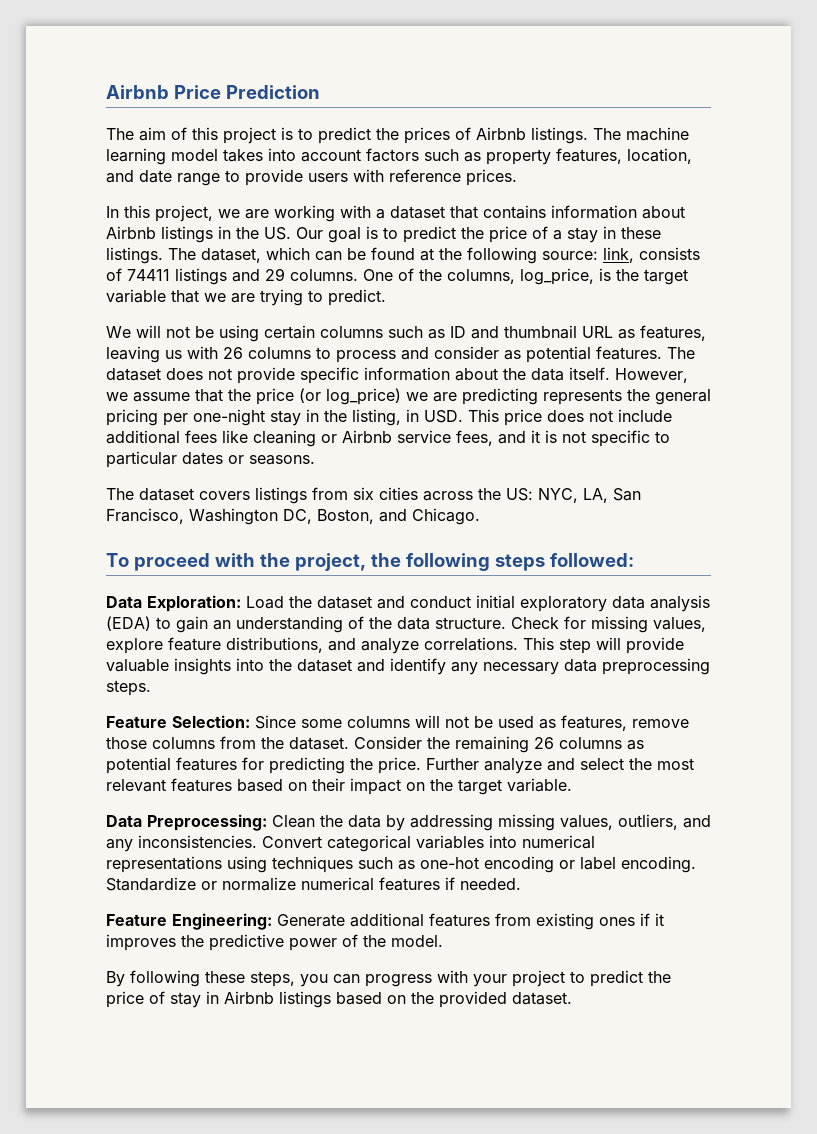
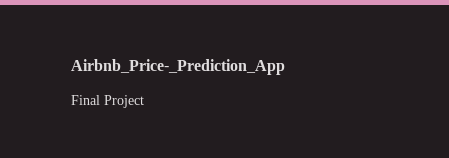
- Airbnb Price Prediction
- The aim of this project is to predict the prices of Airbnb listings. The machine learning model takes into account factors such as property features, location, and date range to provide users with reference prices.
- In this project, we are working with a dataset that contains information about Airbnb listings in the US. Our goal is to predict the price of a stay in these listings. The dataset, which can be found at the following source: link, consists of 74411 listings and 29 columns. One of the columns, log_price, is the target variable that we are trying to predict.
- We will not be using certain columns such as ID and thumbnail URL as features, leaving us with 26 columns to process and consider as potential features. The dataset does not provide specific information about the data itself. However, we assume that the price (or log_price) we are predicting represents the general pricing per one-night stay in the listing, in USD. This price does not include additional fees like cleaning or Airbnb service fees, and it is not specific to particular dates or seasons.
- The dataset covers listings from six cities across the US: NYC, LA, San Francisco, Washington DC, Boston, and Chicago.
- To proceed with the project, the following steps followed:
- Data Exploration: Load the dataset and conduct initial exploratory data analysis (EDA) to gain an understanding of the data structure. Check for missing values, explore feature distributions, and analyze correlations. This step will provide valuable insights into the dataset and identify any necessary data preprocessing steps.
- Feature Selection: Since some columns will not be used as features, remove those columns from the dataset. Consider the remaining 26 columns as potential features for predicting the price. Further analyze and select the most relevant features based on their impact on the target variable.
- Data Preprocessing: Clean the data by addressing missing values, outliers, and any inconsistencies. Convert categorical variables into numerical representations using techniques such as one-hot encoding or label encoding. Standardize or normalize numerical features if needed.
- Feature Engineering: Generate additional features from existing ones if it improves the predictive power of the model.
- By following these steps, you can progress with your project to predict the price of stay in Airbnb listings based on the provided dataset.
+ Airbnb_Price-_Prediction_App
+ Final Project

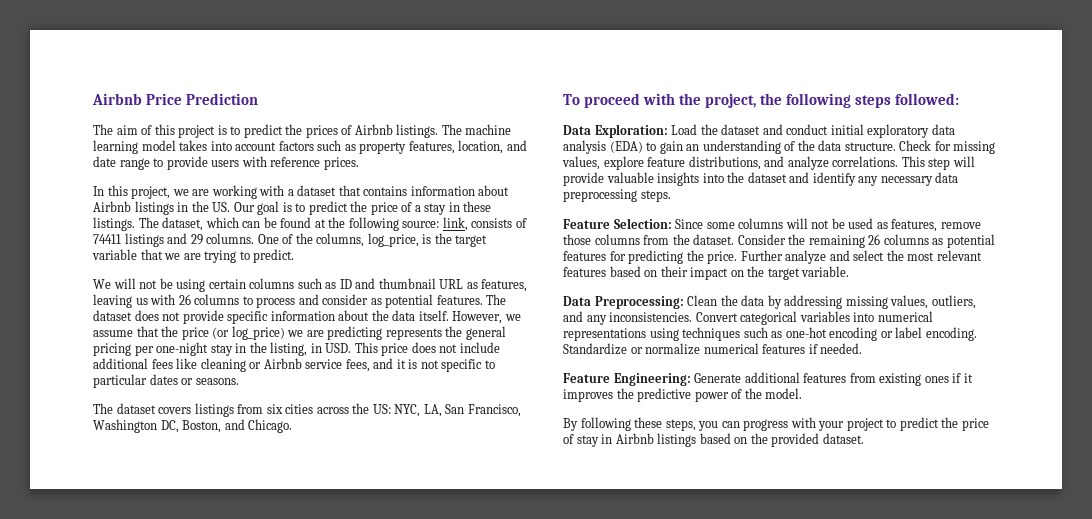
- Airbnb_Price-_Prediction_App
- Final Project
+ Airbnb Price Prediction
+ The aim of this project is to predict the prices of Airbnb listings. The machine learning model takes into account factors such as property features, location, and date range to provide users with reference prices.
+ In this project, we are working with a dataset that contains information about Airbnb listings in the US. Our goal is to predict the price of a stay in these listings. The dataset, which can be found at the following source: link, consists of 74411 listings and 29 columns. One of the columns, log_price, is the target variable that we are trying to predict.
+ We will not be using certain columns such as ID and thumbnail URL as features, leaving us with 26 columns to process and consider as potential features. The dataset does not provide specific information about the data itself. However, we assume that the price (or log_price) we are predicting represents the general pricing per one-night stay in the listing, in USD. This price does not include additional fees like cleaning or Airbnb service fees, and it is not specific to particular dates or seasons.
+ The dataset covers listings from six cities across the US: NYC, LA, San Francisco, Washington DC, Boston, and Chicago.
+ To proceed with the project, the following steps followed:
+ Data Exploration: Load the dataset and conduct initial exploratory data analysis (EDA) to gain an understanding of the data structure. Check for missing values, explore feature distributions, and analyze correlations. This step will provide valuable insights into the dataset and identify any necessary data preprocessing steps.
+ Feature Selection: Since some columns will not be used as features, remove those columns from the dataset. Consider the remaining 26 columns as potential features for predicting the price. Further analyze and select the most relevant features based on their impact on the target variable.
+ Data Preprocessing: Clean the data by addressing missing values, outliers, and any inconsistencies. Convert categorical variables into numerical representations using techniques such as one-hot encoding or label encoding. Standardize or normalize numerical features if needed.
+ Feature Engineering: Generate additional features from existing ones if it improves the predictive power of the model.
+ By following these steps, you can progress with your project to predict the price of stay in Airbnb listings based on the provided dataset.

